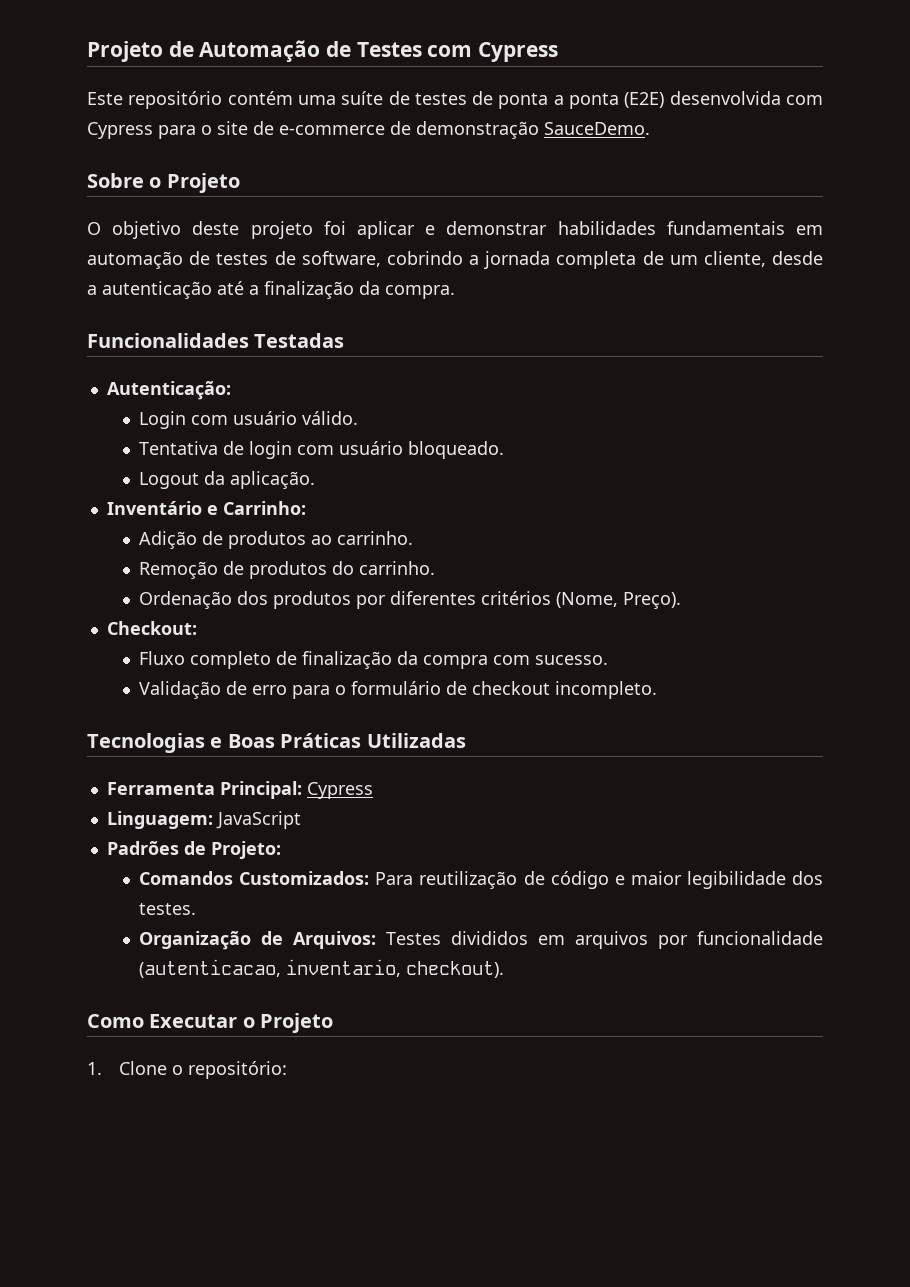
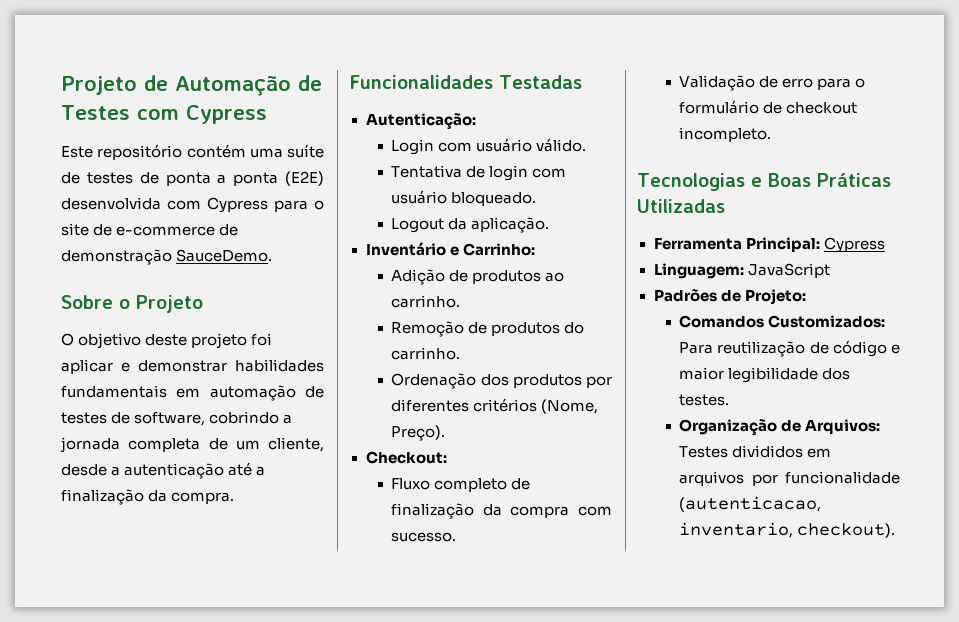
- Como Executar o Projeto
- 1. Clone o repositório:

